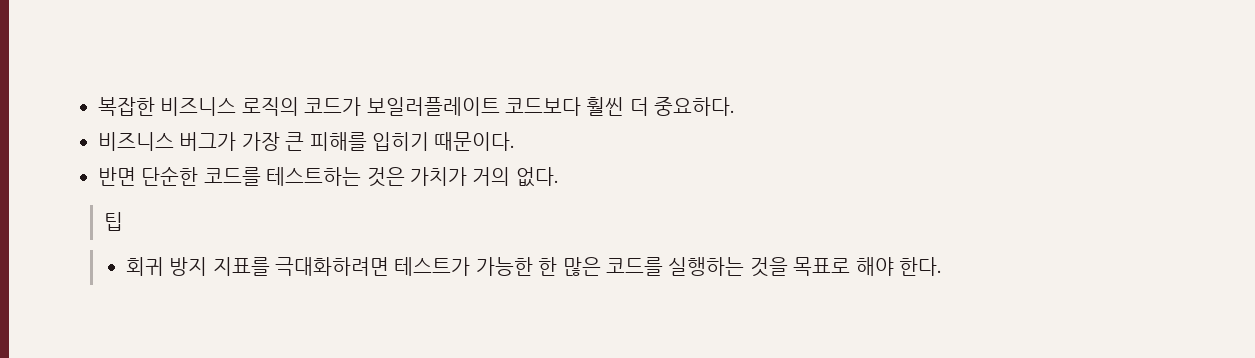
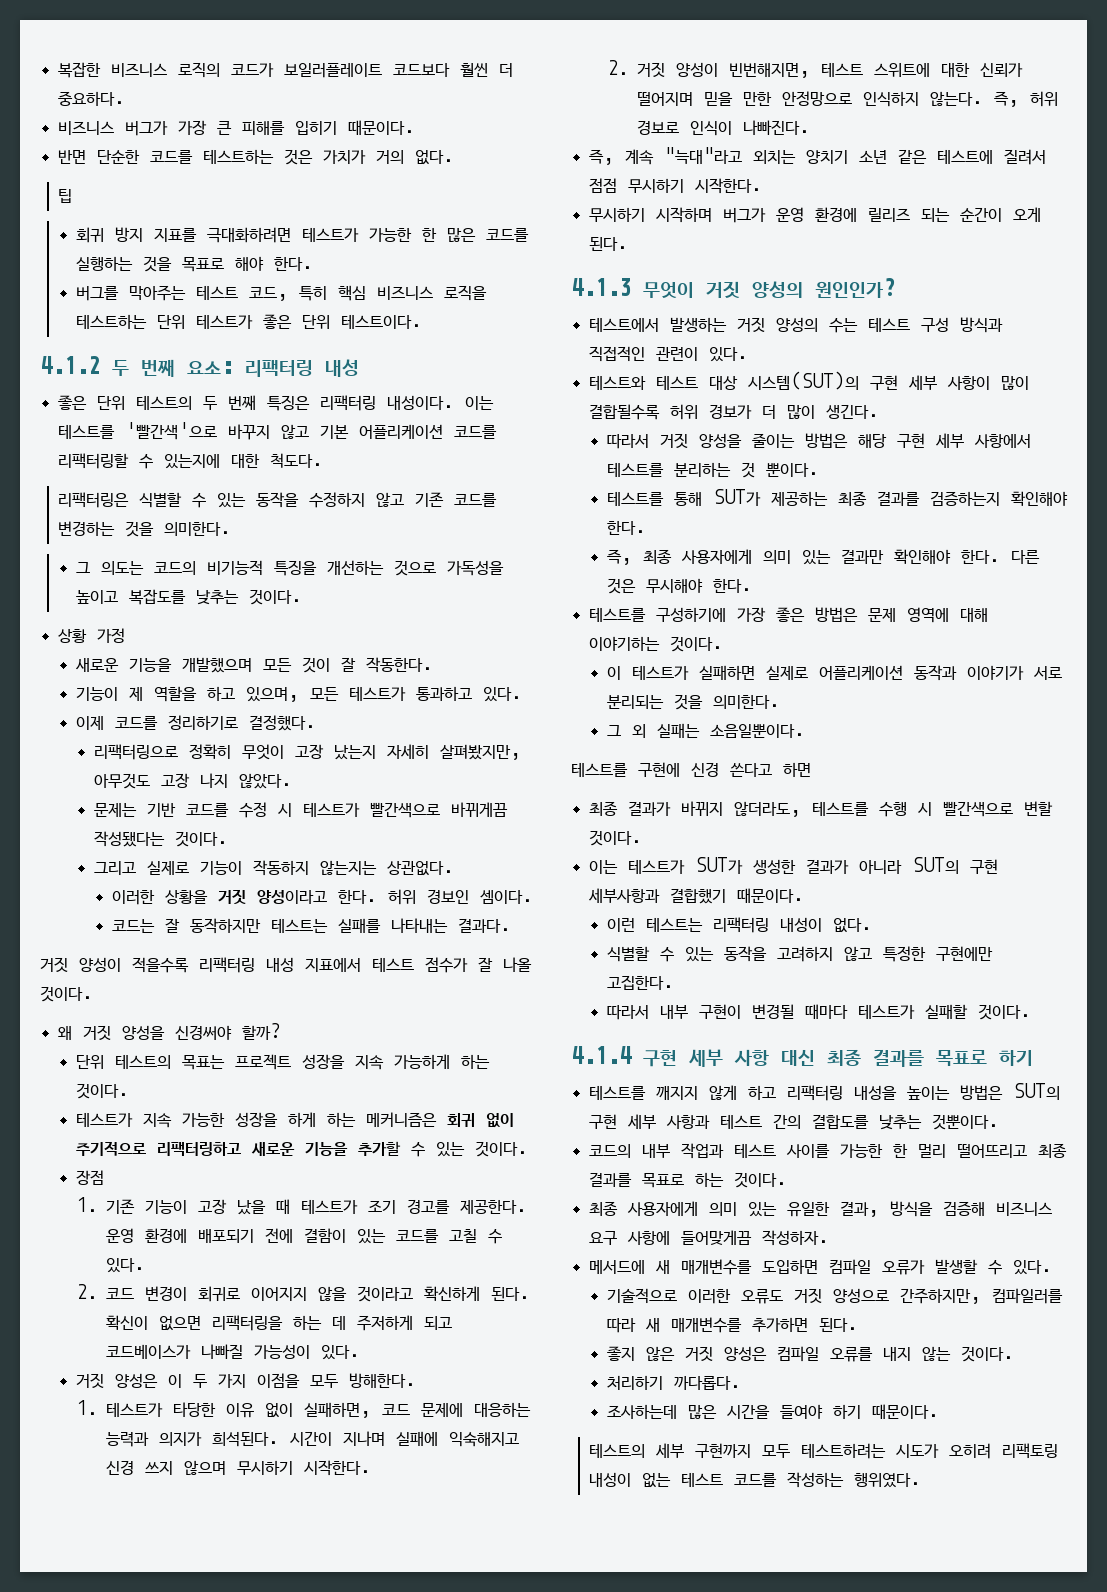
+ 버그를 막아주는 테스트 코드, 특히 핵심 비즈니스 로직을 테스트하는 단위 테스트가 좋은 단위 테스트이다.
+ 4.1.2 두 번째 요소: 리팩터링 내성
+ 좋은 단위 테스트의 두 번째 특징은 리팩터링 내성이다. 이는 테스트를 '빨간색'으로 바꾸지 않고 기본 어플리케이션 코드를 리팩터링할 수 있는지에 대한 척도다.
+ 리팩터링은 식별할 수 있는 동작을 수정하지 않고 기존 코드를 변경하는 것을 의미한다.
+ 그 의도는 코드의 비기능적 특징을 개선하는 것으로 가독성을 높이고 복잡도를 낮추는 것이다.
+ 상황 가정
+ 새로운 기능을 개발했으며 모든 것이 잘 작동한다.
+ 기능이 제 역할을 하고 있으며, 모든 테스트가 통과하고 있다.
+ 이제 코드를 정리하기로 결정했다.
+ 리팩터링으로 정확히 무엇이 고장 났는지 자세히 살펴봤지만, 아무것도 고장 나지 않았다.
+ 문제는 기반 코드를 수정 시 테스트가 빨간색으로 바뀌게끔 작성됐다는 것이다.
+ 그리고 실제로 기능이 작동하지 않는지는 상관없다.
+ 이러한 상황을 거짓 양성이라고 한다. 허위 경보인 셈이다.
+ 코드는 잘 동작하지만 테스트는 실패를 나타내는 결과다.
+ 거짓 양성이 적을수록 리팩터링 내성 지표에서 테스트 점수가 잘 나올 것이다.
+ 왜 거짓 양성을 신경써야 할까?
+ 단위 테스트의 목표는 프로젝트 성장을 지속 가능하게 하는 것이다.
+ 테스트가 지속 가능한 성장을 하게 하는 메커니즘은 회귀 없이 주기적으로 리팩터링하고 새로운 기능을 추가할 수 있는 것이다.
+ 장점
+ 1. 기존 기능이 고장 났을 때 테스트가 조기 경고를 제공한다. 운영 환경에 배포되기 전에 결함이 있는 코드를 고칠 수 있다.
+ 2. 코드 변경이 회귀로 이어지지 않을 것이라고 확신하게 된다. 확신이 없으면 리팩터링을 하는 데 주저하게 되고 코드베이스가 나빠질 가능성이 있다.
+ 거짓 양성은 이 두 가지 이점을 모두 방해한다.
+ 1. 테스트가 타당한 이유 없이 실패하면, 코드 문제에 대응하는 능력과 의지가 희석된다. 시간이 지나며 실패에 익숙해지고 신경 쓰지 않으며 무시하기 시작한다.
+ 2. 거짓 양성이 빈번해지면, 테스트 스위트에 대한 신뢰가 떨어지며 믿을 만한 안정망으로 인식하지 않는다. 즉, 허위 경보로 인식이 나빠진다.
+ 즉, 계속 "늑대"라고 외치는 양치기 소년 같은 테스트에 질려서 점점 무시하기 시작한다.
+ 무시하기 시작하며 버그가 운영 환경에 릴리즈 되는 순간이 오게 된다.
+ 4.1.3 무엇이 거짓 양성의 원인인가?
+ 테스트에서 발생하는 거짓 양성의 수는 테스트 구성 방식과 직접적인 관련이 있다.
+ 테스트와 테스트 대상 시스템(SUT)의 구현 세부 사항이 많이 결합될수록 허위 경보가 더 많이 생긴다.
+ 따라서 거짓 양성을 줄이는 방법은 해당 구현 세부 사항에서 테스트를 분리하는 것 뿐이다.
+ 테스트를 통해 SUT가 제공하는 최종 결과를 검증하는지 확인해야 한다.
+ 즉, 최종 사용자에게 의미 있는 결과만 확인해야 한다. 다른 것은 무시해야 한다.
+ 테스트를 구성하기에 가장 좋은 방법은 문제 영역에 대해 이야기하는 것이다.
+ 이 테스트가 실패하면 실제로 어플리케이션 동작과 이야기가 서로 분리되는 것을 의미한다.
+ 그 외 실패는 소음일뿐이다.
+ 테스트를 구현에 신경 쓴다고 하면
+ 최종 결과가 바뀌지 않더라도, 테스트를 수행 시 빨간색으로 변할 것이다.
+ 이는 테스트가 SUT가 생성한 결과가 아니라 SUT의 구현 세부사항과 결합했기 때문이다.
+ 이런 테스트는 리팩터링 내성이 없다.
+ 식별할 수 있는 동작을 고려하지 않고 특정한 구현에만 고집한다.
+ 따라서 내부 구현이 변경될 때마다 테스트가 실패할 것이다.
+ 4.1.4 구현 세부 사항 대신 최종 결과를 목표로 하기
+ 테스트를 깨지지 않게 하고 리팩터링 내성을 높이는 방법은 SUT의 구현 세부 사항과 테스트 간의 결합도를 낮추는 것뿐이다.
+ 코드의 내부 작업과 테스트 사이를 가능한 한 멀리 떨어뜨리고 최종 결과를 목표로 하는 것이다.
+ 최종 사용자에게 의미 있는 유일한 결과, 방식을 검증해 비즈니스 요구 사항에 들어맞게끔 작성하자.
+ 메서드에 새 매개변수를 도입하면 컴파일 오류가 발생할 수 있다.
+ 기술적으로 이러한 오류도 거짓 양성으로 간주하지만, 컴파일러를 따라 새 매개변수를 추가하면 된다.
+ 좋지 않은 거짓 양성은 컴파일 오류를 내지 않는 것이다.
+ 처리하기 까다롭다.
+ 조사하는데 많은 시간을 들여야 하기 때문이다.
+ 테스트의 세부 구현까지 모두 테스트하려는 시도가 오히려 리팩토링 내성이 없는 테스트 코드를 작성하는 행위였다.

